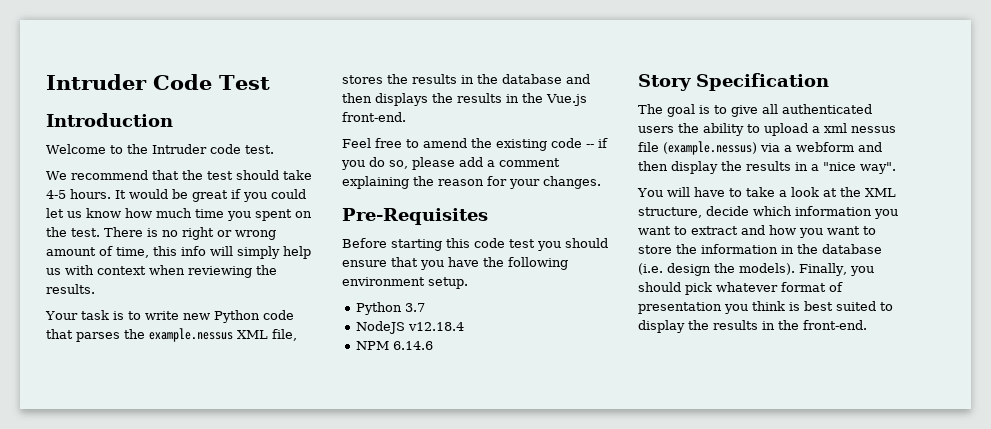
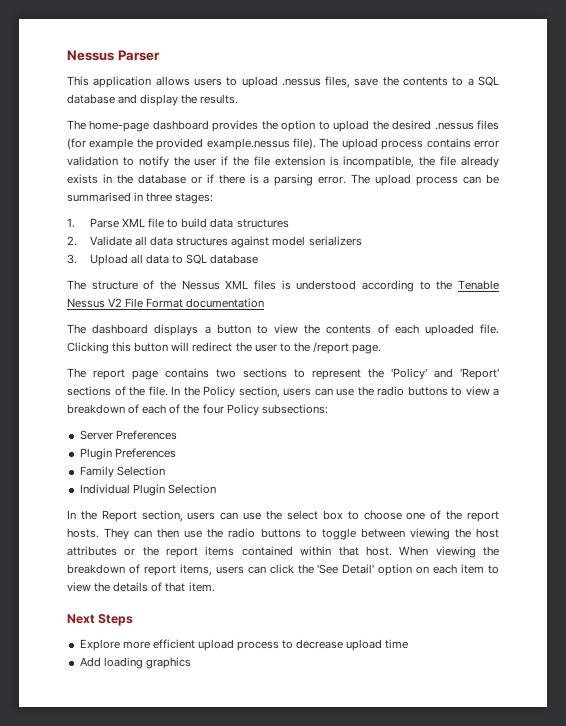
- Intruder Code Test
- Introduction
- Welcome to the Intruder code test.
- We recommend that the test should take 4-5 hours. It would be great if you could let us know how much time you spent on the test. There is no right or wrong amount of time, this info will simply help us with context when reviewing the results.
- Your task is to write new Python code that parses the example.nessus XML file, stores the results in the database and then displays the results in the Vue.js front-end.
- Feel free to amend the existing code -- if you do so, please add a comment explaining the reason for your changes.
- Pre-Requisites
- Before starting this code test you should ensure that you have the following environment setup.
- Python 3.7
- NodeJS v12.18.4
- NPM 6.14.6
- Story Specification
- The goal is to give all authenticated users the ability to upload a xml nessus file (example.nessus) via a webform and then display the results in a "nice way".
- You will have to take a look at the XML structure, decide which information you want to extract and how you want to store the information in the database (i.e. design the models). Finally, you should pick whatever format of presentation you think is best suited to display the results in the front-end.
+ Nessus Parser
+ This application allows users to upload .nessus files, save the contents to a SQL database and display the results.
+ The home-page dashboard provides the option to upload the desired .nessus files (for example the provided example.nessus file). The upload process contains error validation to notify the user if the file extension is incompatible, the file already exists in the database or if there is a parsing error. The upload process can be summarised in three stages:
+ 1. Parse XML file to build data structures
+ 2. Validate all data structures against model serializers
+ 3. Upload all data to SQL database
+ The structure of the Nessus XML files is understood according to the Tenable Nessus V2 File Format documentation
+ The dashboard displays a button to view the contents of each uploaded file. Clicking this button will redirect the user to the /report page.
+ The report page contains two sections to represent the 'Policy' and 'Report' sections of the file. In the Policy section, users can use the radio buttons to view a breakdown of each of the four Policy subsections:
+ Server Preferences
+ Plugin Preferences
+ Family Selection
+ Individual Plugin Selection
+ In the Report section, users can use the select box to choose one of the report hosts. They can then use the radio buttons to toggle between viewing the host attributes or the report items contained within that host. When viewing the breakdown of report items, users can click the 'See Detail' option on each item to view the details of that item.
+ Next Steps
+ Explore more efficient upload process to decrease upload time
+ Add loading graphics

